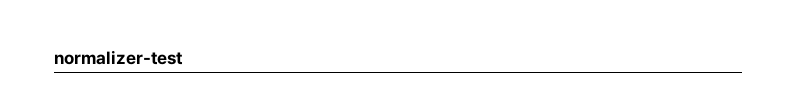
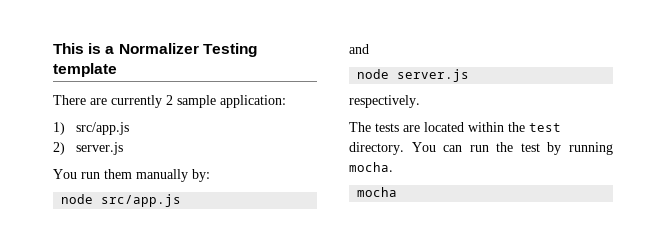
- normalizer-test
+ This is a Normalizer Testing template
+ There are currently 2 sample application:
+ 1) src/app.js
+ 2) server.js
+ You run them manually by:
+ node src/app.js
+ and
+ node server.js
+ respectively.
+ The tests are located within the test directory. You can run the test by running mocha.
+ mocha

